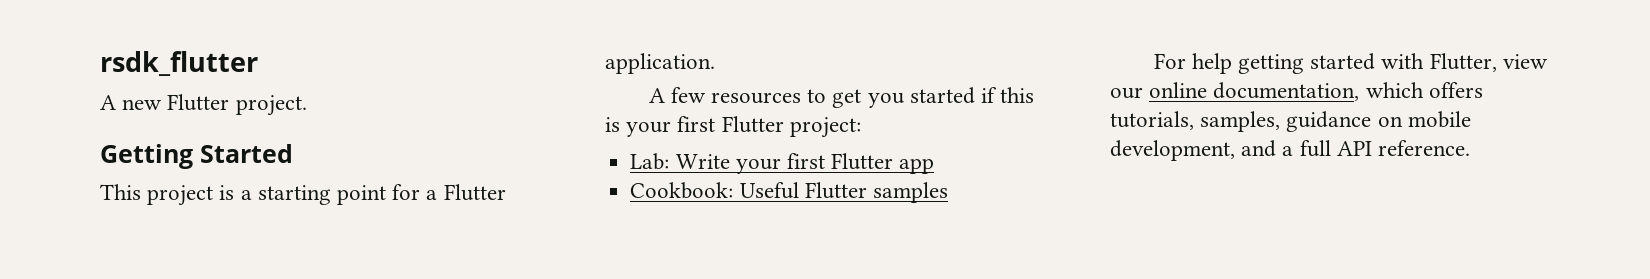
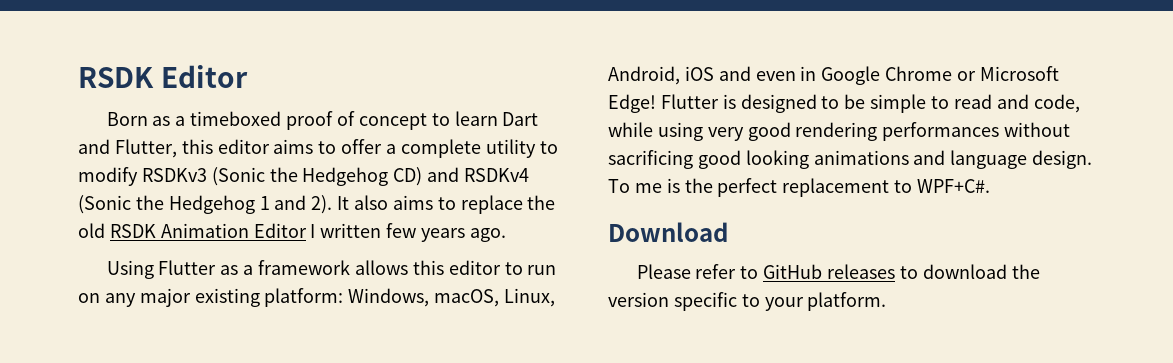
- rsdk_flutter
- A new Flutter project.
- Getting Started
- This project is a starting point for a Flutter application.
- A few resources to get you started if this is your first Flutter project:
- Lab: Write your first Flutter app
- Cookbook: Useful Flutter samples
- For help getting started with Flutter, view our online documentation, which offers tutorials, samples, guidance on mobile development, and a full API reference.
+ RSDK Editor
+ Born as a timeboxed proof of concept to learn Dart and Flutter, this editor aims to offer a complete utility to modify RSDKv3 (Sonic the Hedgehog CD) and RSDKv4 (Sonic the Hedgehog 1 and 2). It also aims to replace the old RSDK Animation Editor I written few years ago.
+ Using Flutter as a framework allows this editor to run on any major existing platform: Windows, macOS, Linux, Android, iOS and even in Google Chrome or Microsoft Edge! Flutter is designed to be simple to read and code, while using very good rendering performances without sacrificing good looking animations and language design. To me is the perfect replacement to WPF+C#.
+ Download
+ Please refer to GitHub releases to download the version specific to your platform.

